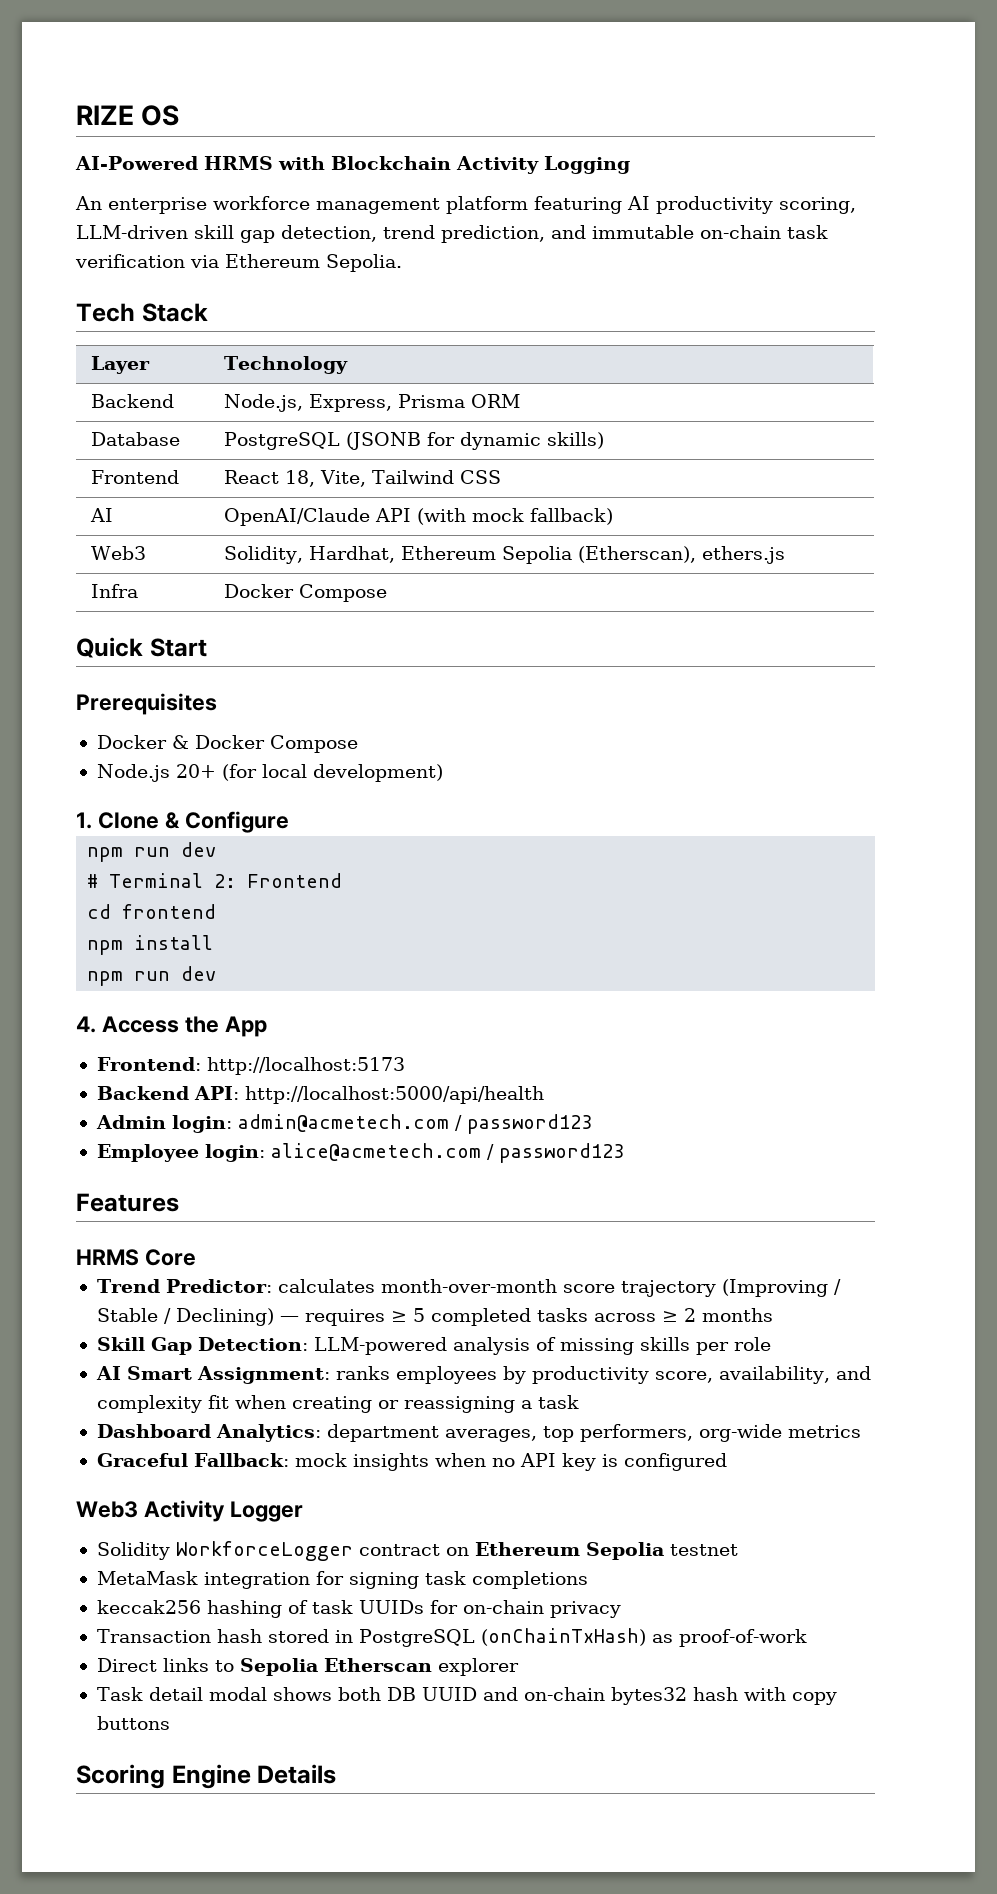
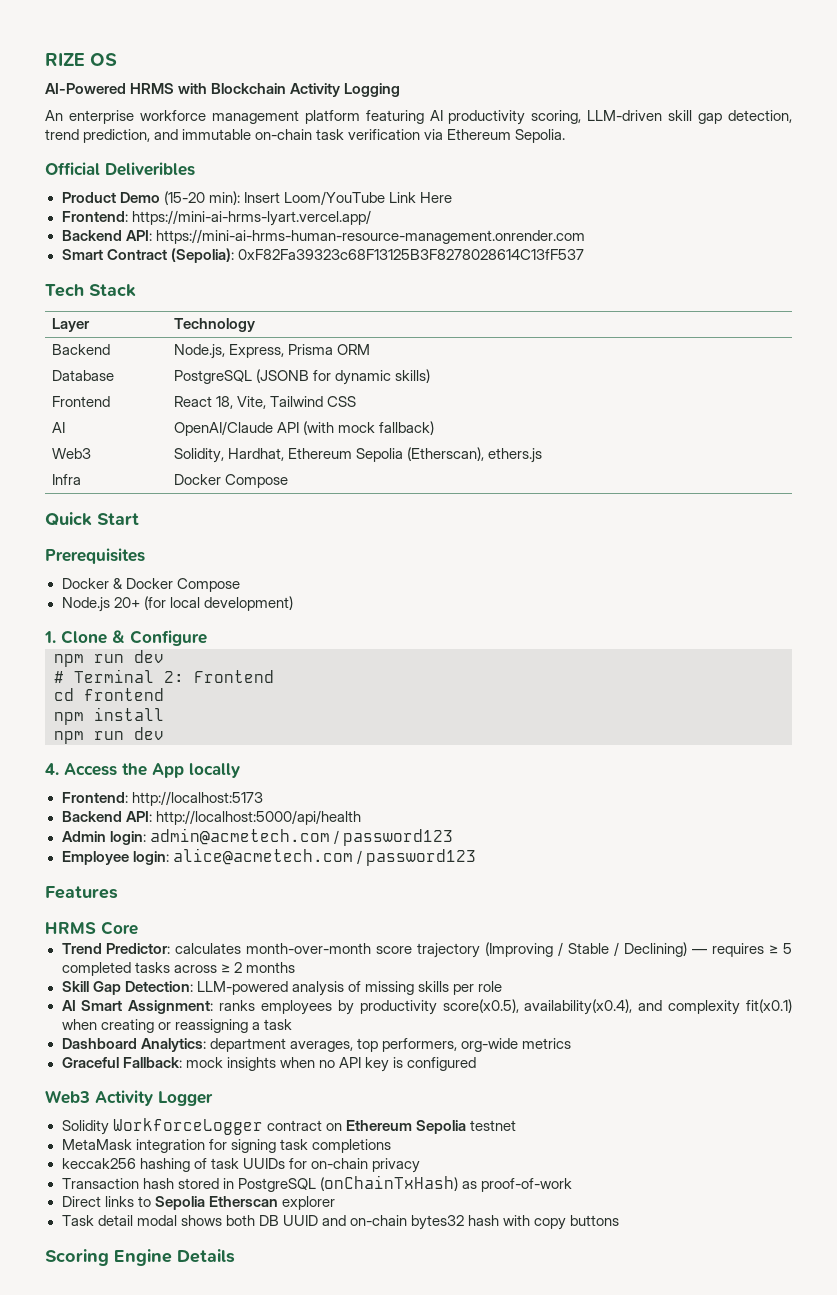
+ Official Deliveribles
+ Product Demo (15-20 min): Insert Loom/YouTube Link Here
+ Frontend: https://mini-ai-hrms-lyart.vercel.app/
+ Backend API: https://mini-ai-hrms-human-resource-management.onrender.com
+ Smart Contract (Sepolia): 0xF82Fa39323c68F13125B3F8278028614C13fF537
- 4. Access the App
+ 4. Access the App locally
- AI Smart Assignment: ranks employees by productivity score, availability, and complexity fit when creating or reassigning a task
+ AI Smart Assignment: ranks employees by productivity score(x0.5), availability(x0.4), and complexity fit(x0.1) when creating or reassigning a task

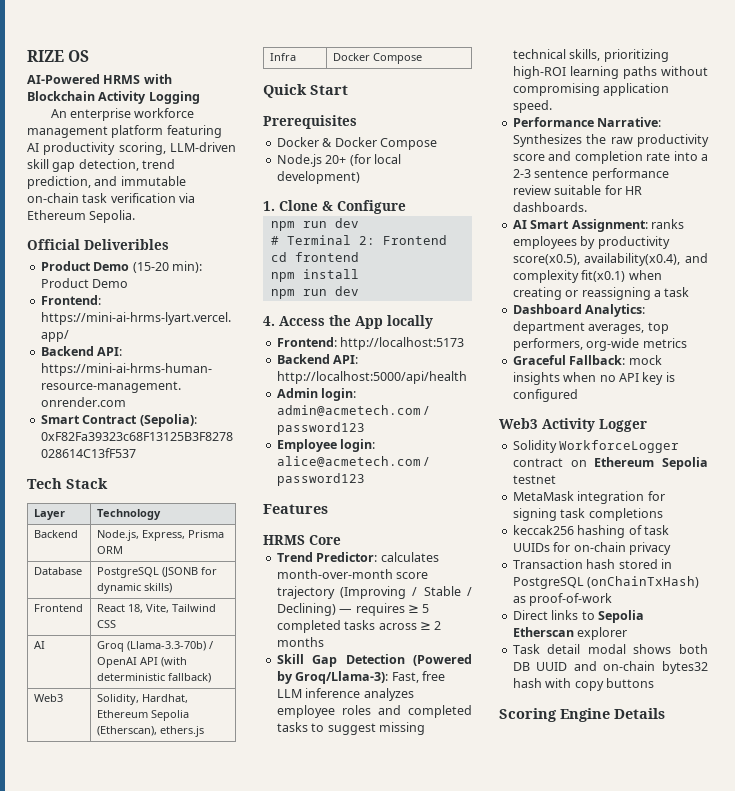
- Product Demo (15-20 min): Insert Loom/YouTube Link Here
+ Product Demo (15-20 min): Product Demo
- AI | OpenAI/Claude API (with mock fallback)
+ AI | Groq (Llama-3.3-70b) / OpenAI API (with deterministic fallback)
- Skill Gap Detection: LLM-powered analysis of missing skills per role
+ Skill Gap Detection (Powered by Groq/Llama-3): Fast, free LLM inference analyzes employee roles and completed tasks to suggest missing technical skills, prioritizing high-ROI learning paths without compromising application speed.
+ Performance Narrative: Synthesizes the raw productivity score and completion rate into a 2-3 sentence performance review suitable for HR dashboards.

